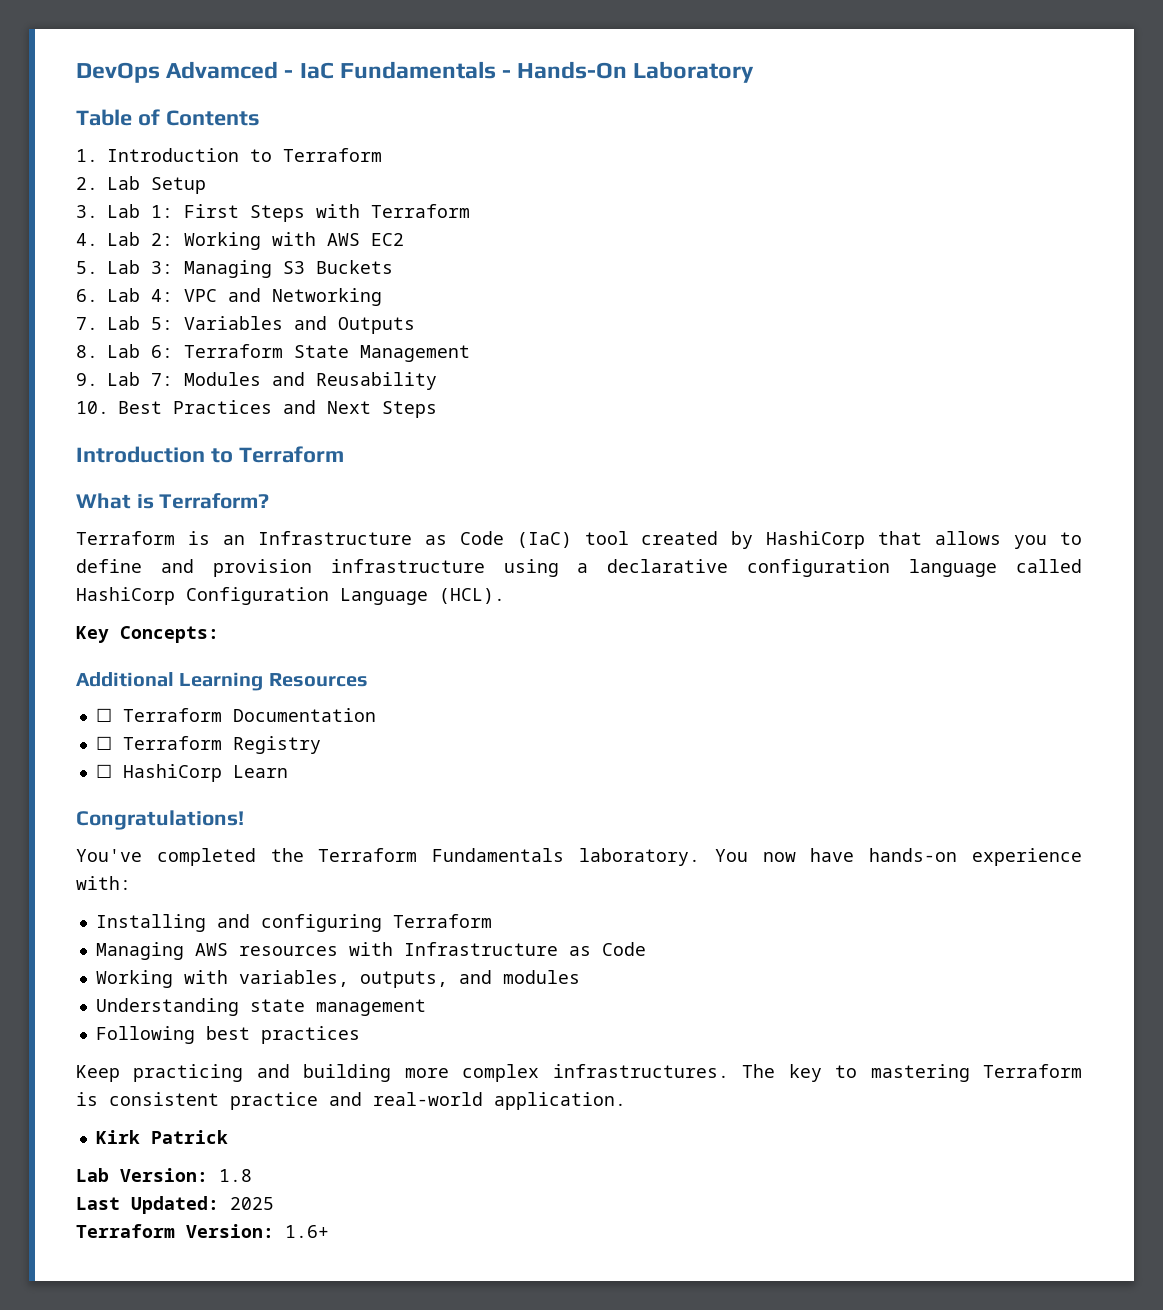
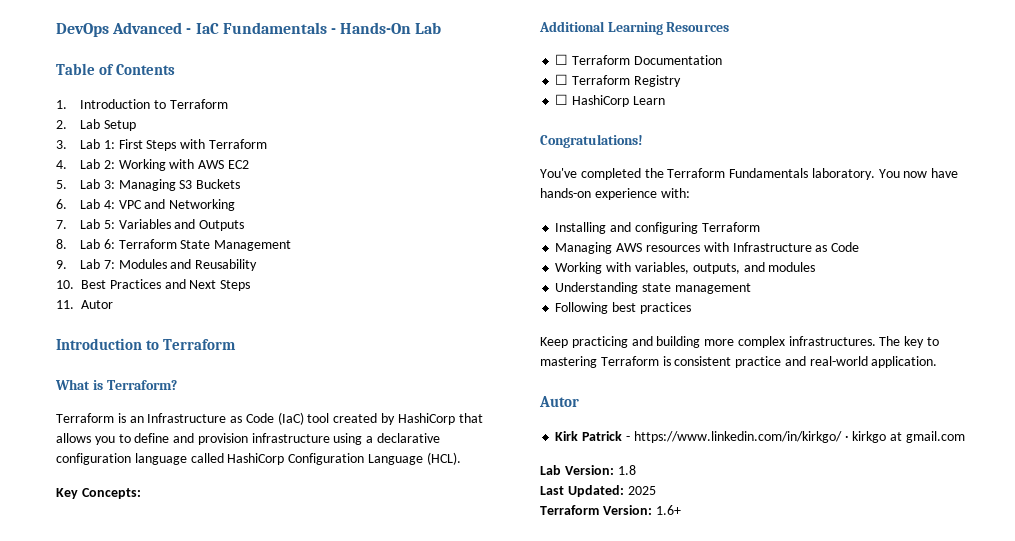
- DevOps Advamced - IaC Fundamentals - Hands-On Laboratory
+ DevOps Advanced - IaC Fundamentals - Hands-On Lab
+ 11. Autor
  The key to mastering Terraform is consistent practice and real-world application.
+ Autor
- Kirk Patrick
+ Kirk Patrick - https://www.linkedin.com/in/kirkgo/ · kirkgo at gmail.com

